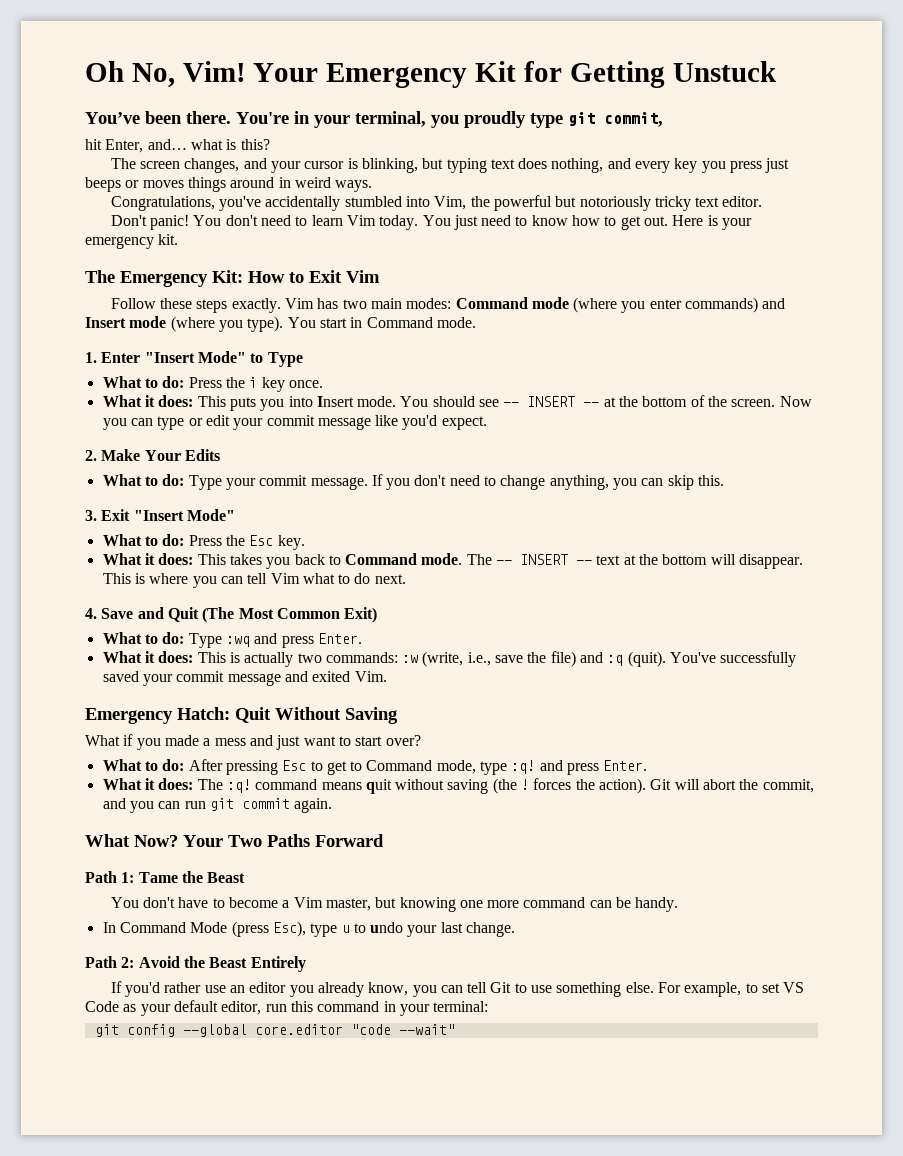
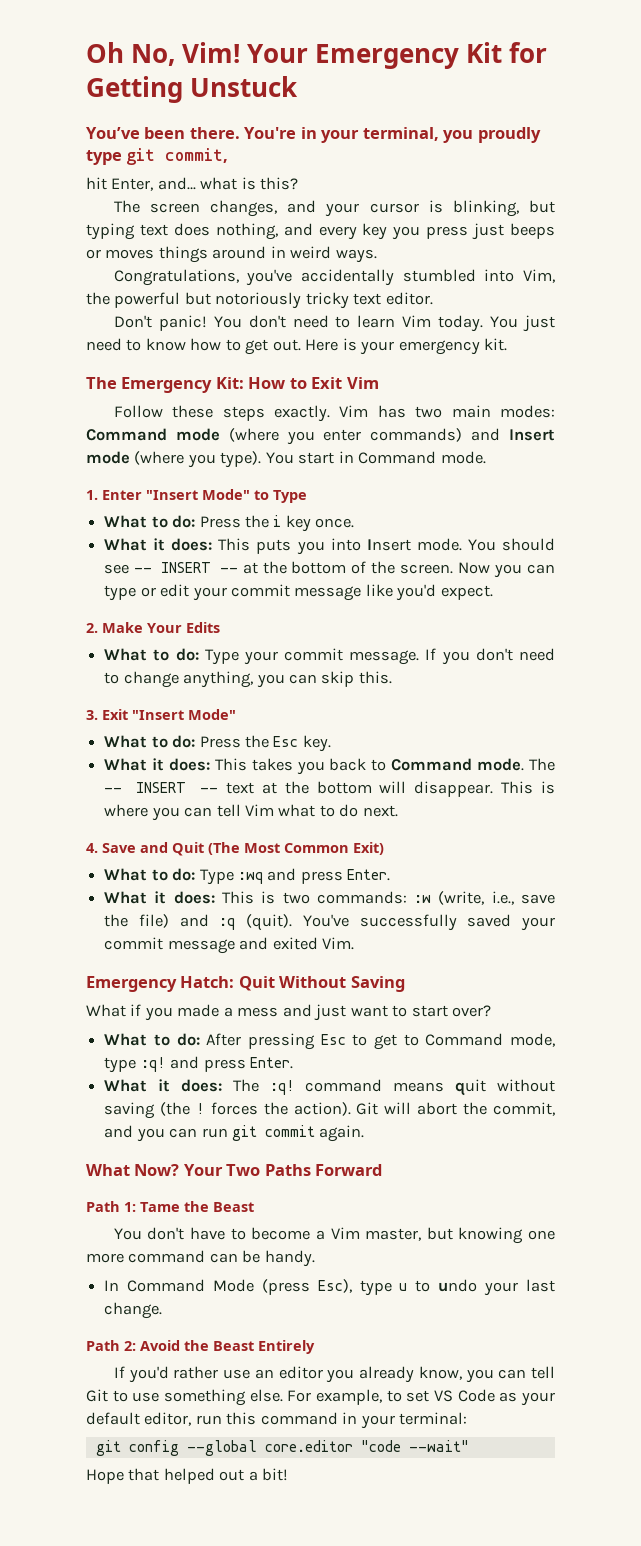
- What it does: This is actually two commands: :w (write, i.e., save the file) and :q (quit).
+ What it does: This is two commands: :w (write, i.e., save the file) and :q (quit).
+ Hope that helped out a bit!

